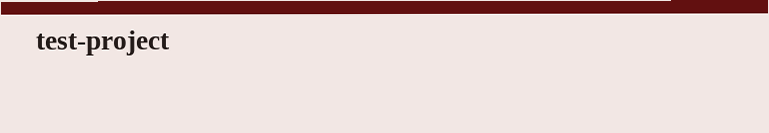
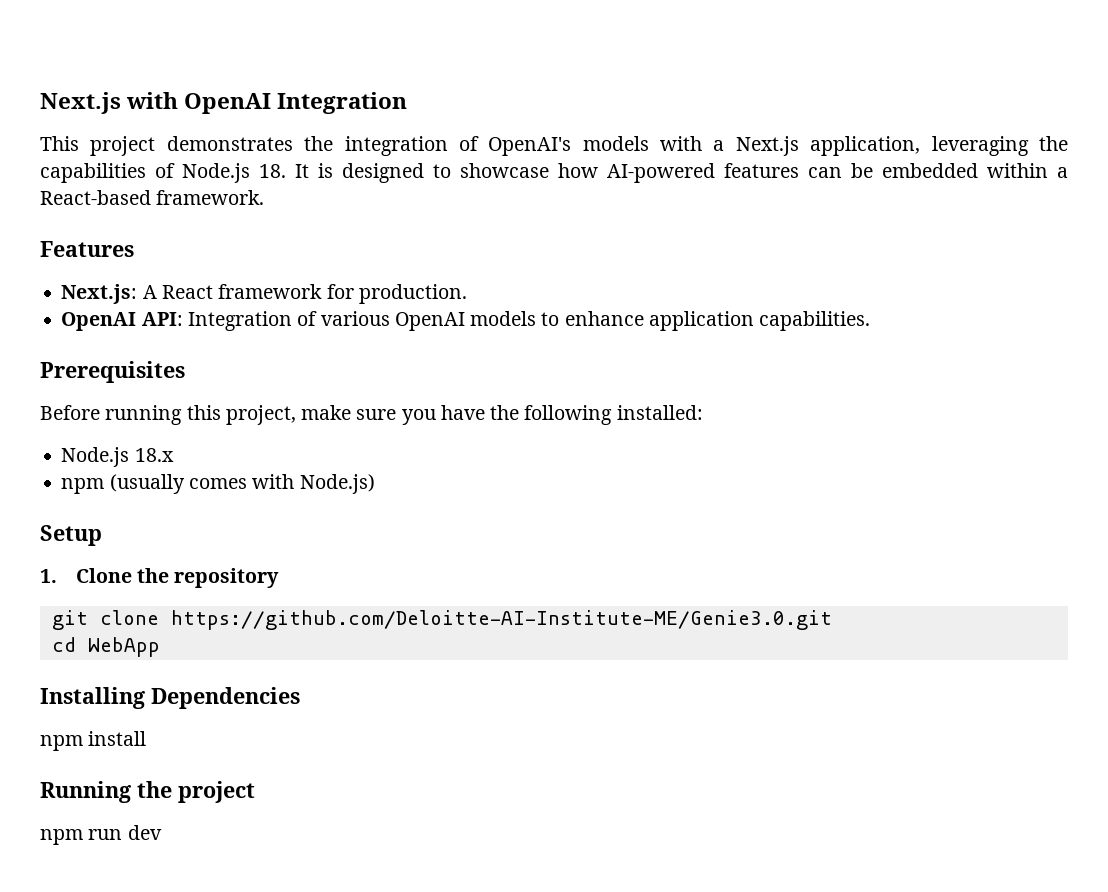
- test-project
+ Next.js with OpenAI Integration
+ This project demonstrates the integration of OpenAI's models with a Next.js application, leveraging the capabilities of Node.js 18. It is designed to showcase how AI-powered features can be embedded within a React-based framework.
+ Features
+ Next.js: A React framework for production.
+ OpenAI API: Integration of various OpenAI models to enhance application capabilities.
+ Prerequisites
+ Before running this project, make sure you have the following installed:
+ Node.js 18.x
+ npm (usually comes with Node.js)
+ Setup
+ 1. Clone the repository
+ git clone https://github.com/Deloitte-AI-Institute-ME/Genie3.0.git
+ cd WebApp
+ Installing Dependencies
+ npm install
+ Running the project
+ npm run dev

